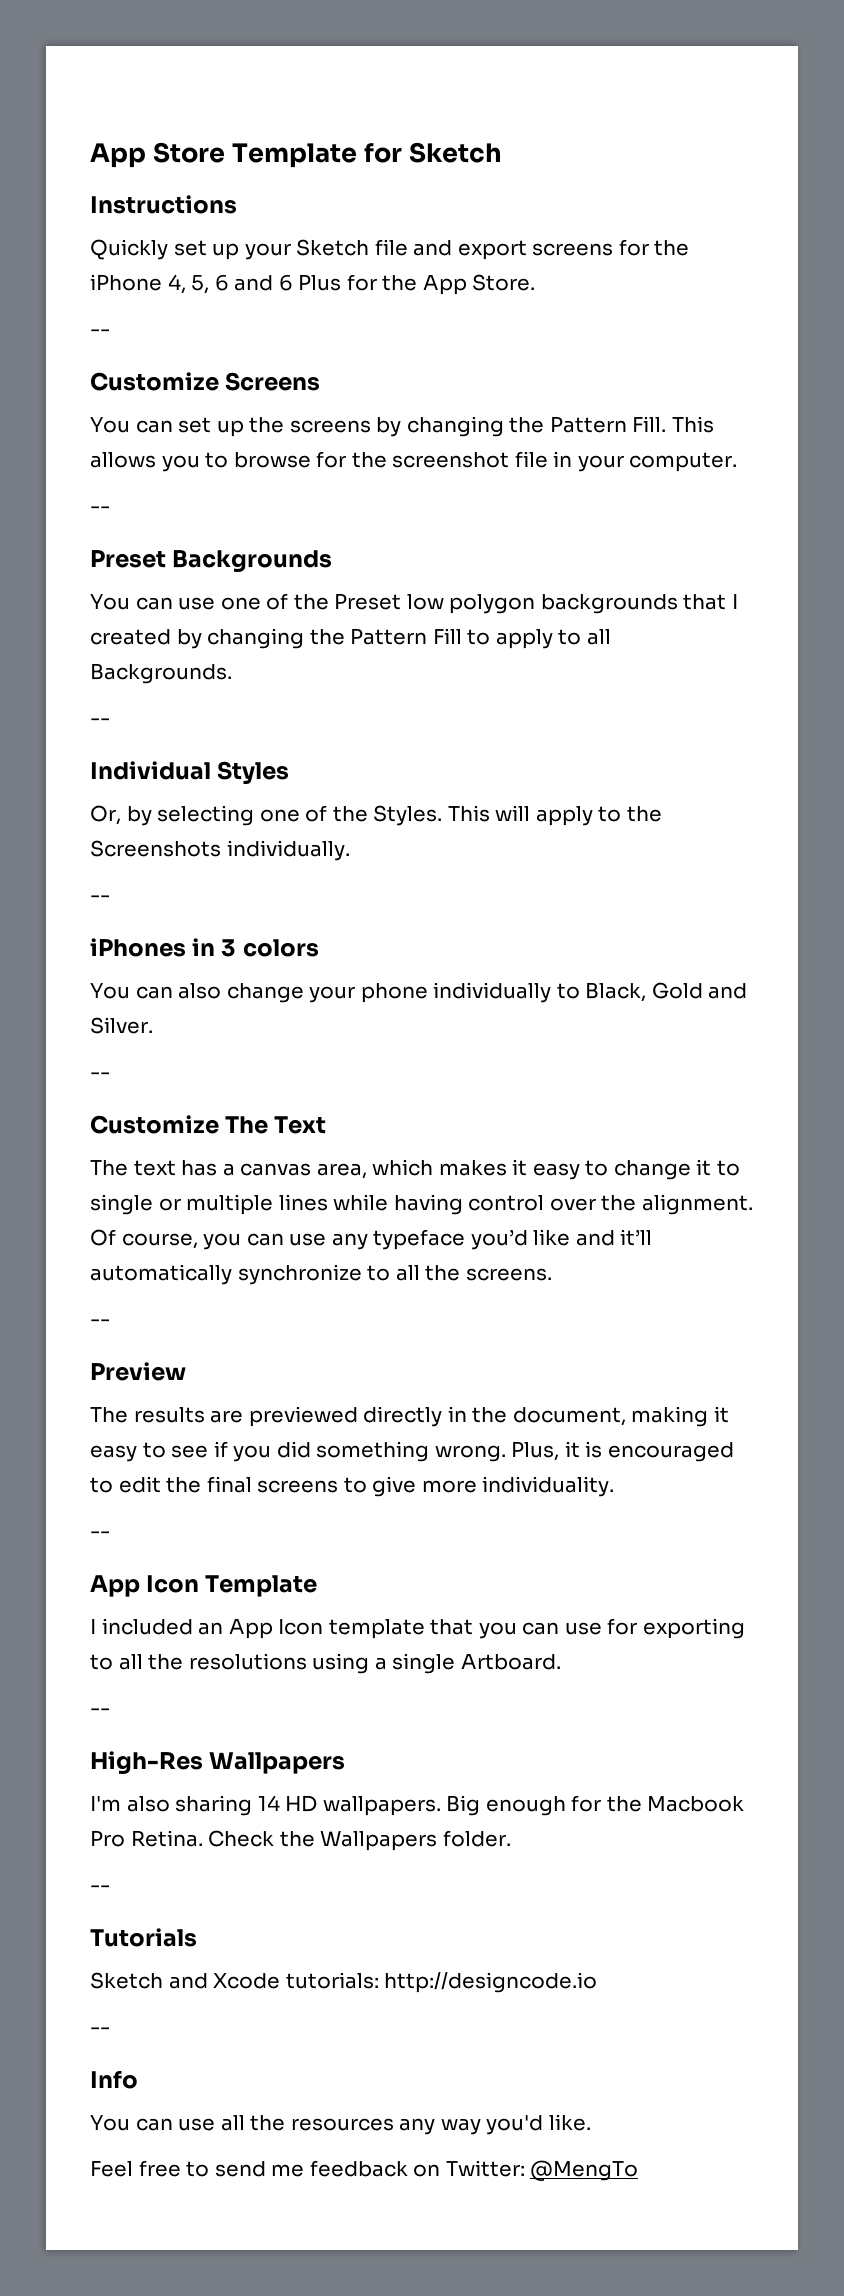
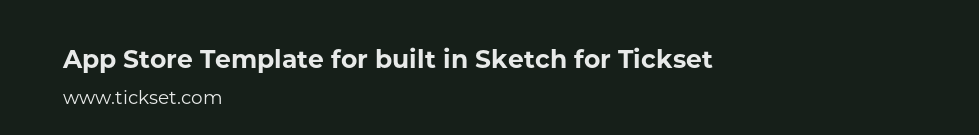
- App Store Template for Sketch
- Instructions
- Quickly set up your Sketch file and export screens for the iPhone 4, 5, 6 and 6 Plus for the App Store.
- --
- Customize Screens
- You can set up the screens by changing the Pattern Fill. This allows you to browse for the screenshot file in your computer.
- --
- Preset Backgrounds
- You can use one of the Preset low polygon backgrounds that I created by changing the Pattern Fill to apply to all Backgrounds.
- --
- Individual Styles
- Or, by selecting one of the Styles. This will apply to the Screenshots individually.
- --
- iPhones in 3 colors
- You can also change your phone individually to Black, Gold and Silver.
- --
- Customize The Text
- The text has a canvas area, which makes it easy to change it to single or multiple lines while having control over the alignment. Of course, you can use any typeface you’d like and it’ll automatically synchronize to all the screens.
- --
- Preview
- The results are previewed directly in the document, making it easy to see if you did something wrong. Plus, it is encouraged to edit the final screens to give more individuality.
- --
- App Icon Template
- I included an App Icon template that you can use for exporting to all the resolutions using a single Artboard.
- --
- High-Res Wallpapers
- I'm also sharing 14 HD wallpapers. Big enough for the Macbook Pro Retina. Check the Wallpapers folder.
- --
- Tutorials
- Sketch and Xcode tutorials: http://designcode.io
- --
- Info
- You can use all the resources any way you'd like.
- Feel free to send me feedback on Twitter: @MengTo
+ App Store Template for built in Sketch for Tickset
+ www.tickset.com

